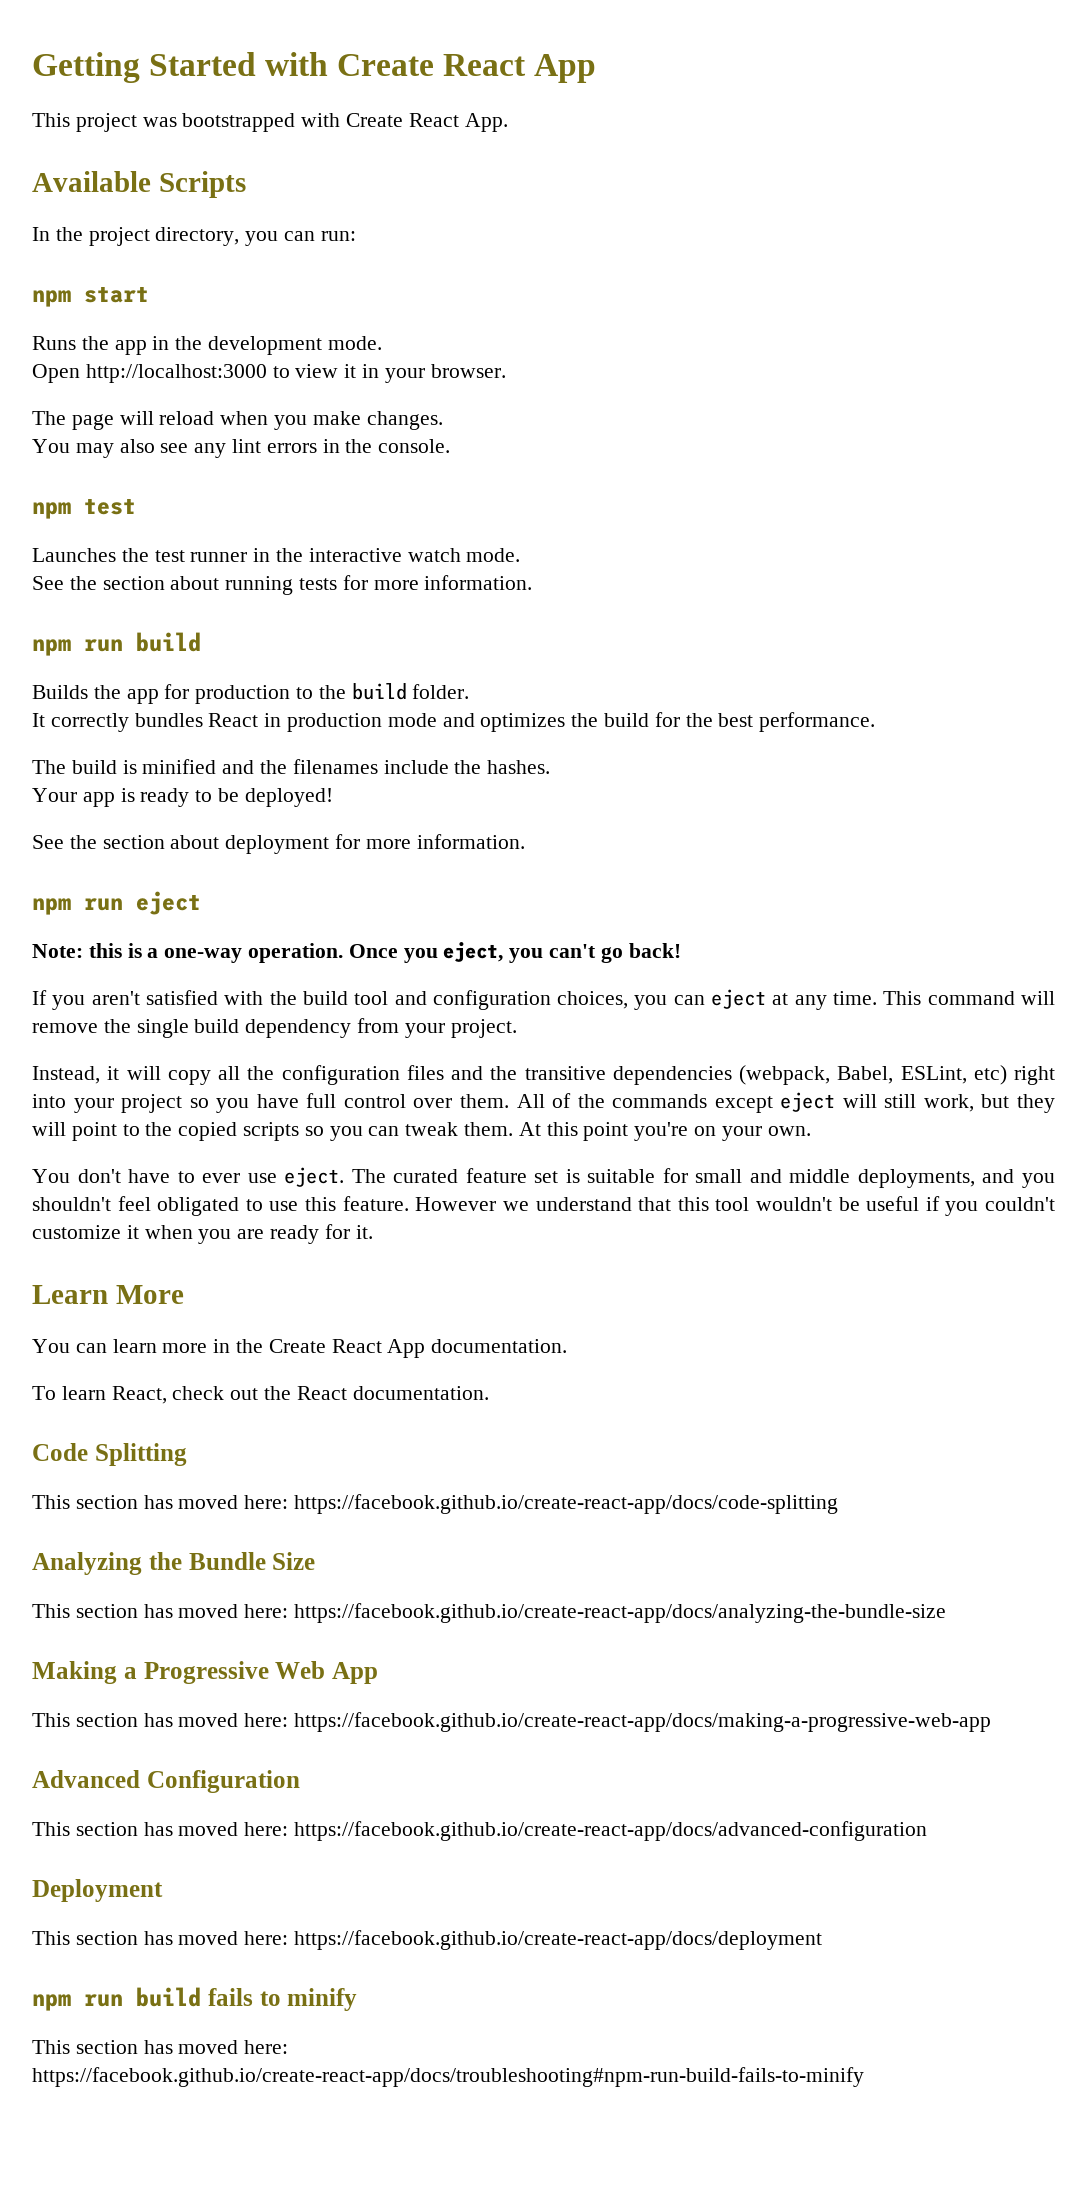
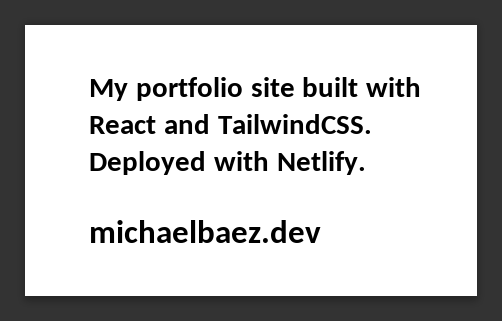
- Getting Started with Create React App
- This project was bootstrapped with Create React App.
- Available Scripts
- In the project directory, you can run:
- npm start
- Runs the app in the development mode.
- Open http://localhost:3000 to view it in your browser.
- The page will reload when you make changes.
- You may also see any lint errors in the console.
- npm test
- Launches the test runner in the interactive watch mode.
- See the section about running tests for more information.
- npm run build
- Builds the app for production to the build folder.
- It correctly bundles React in production mode and optimizes the build for the best performance.
- The build is minified and the filenames include the hashes.
- Your app is ready to be deployed!
- See the section about deployment for more information.
- npm run eject
- Note: this is a one-way operation. Once you eject, you can't go back!
- If you aren't satisfied with the build tool and configuration choices, you can eject at any time. This command will remove the single build dependency from your project.
- Instead, it will copy all the configuration files and the transitive dependencies (webpack, Babel, ESLint, etc) right into your project so you have full control over them. All of the commands except eject will still work, but they will point to the copied scripts so you can tweak them. At this point you're on your own.
- You don't have to ever use eject. The curated feature set is suitable for small and middle deployments, and you shouldn't feel obligated to use this feature. However we understand that this tool wouldn't be useful if you couldn't customize it when you are ready for it.
- Learn More
- You can learn more in the Create React App documentation.
- To learn React, check out the React documentation.
- Code Splitting
- This section has moved here: https://facebook.github.io/create-react-app/docs/code-splitting
- Analyzing the Bundle Size
- This section has moved here: https://facebook.github.io/create-react-app/docs/analyzing-the-bundle-size
- Making a Progressive Web App
- This section has moved here: https://facebook.github.io/create-react-app/docs/making-a-progressive-web-app
- Advanced Configuration
- This section has moved here: https://facebook.github.io/create-react-app/docs/advanced-configuration
- Deployment
- This section has moved here: https://facebook.github.io/create-react-app/docs/deployment
- npm run build fails to minify
- This section has moved here: https://facebook.github.io/create-react-app/docs/troubleshooting#npm-run-build-fails-to-minify
+ My portfolio site built with React and TailwindCSS. Deployed with Netlify.
+ michaelbaez.dev

